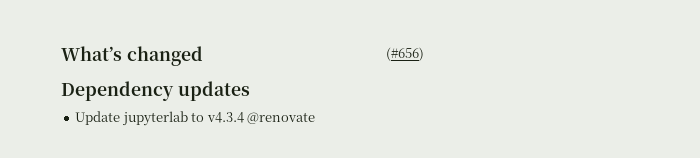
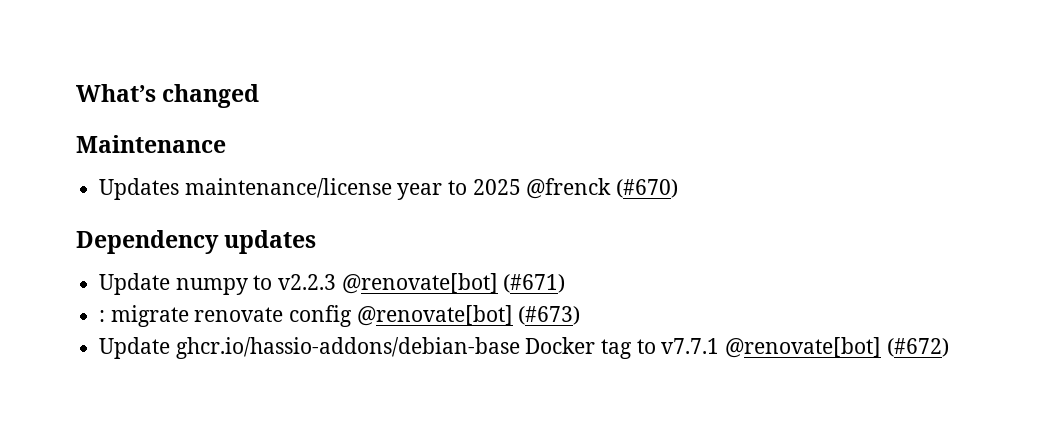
+ Maintenance
+ Updates maintenance/license year to 2025 @frenck (#670)
  Dependency updates
- Update jupyterlab to v4.3.4 @renovate (#656)
+ Update numpy to v2.2.3 @renovate[bot] (#671)
+ : migrate renovate config @renovate[bot] (#673)
+ Update ghcr.io/hassio-addons/debian-base Docker tag to v7.7.1 @renovate[bot] (#672)

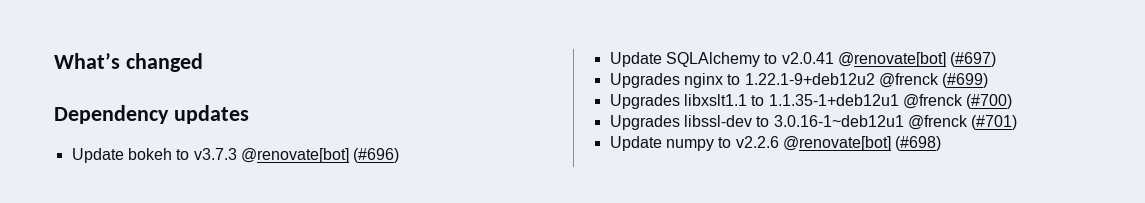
- Maintenance
- Updates maintenance/license year to 2025 @frenck (#670)
  Dependency updates
- Update numpy to v2.2.3 @renovate[bot] (#671)
- : migrate renovate config @renovate[bot] (#673)
- Update ghcr.io/hassio-addons/debian-base Docker tag to v7.7.1 @renovate[bot] (#672)
+ Update bokeh to v3.7.3 @renovate[bot] (#696)
+ Update SQLAlchemy to v2.0.41 @renovate[bot] (#697)
+ Upgrades nginx to 1.22.1-9+deb12u2 @frenck (#699)
+ Upgrades libxslt1.1 to 1.1.35-1+deb12u1 @frenck (#700)
+ Upgrades libssl-dev to 3.0.16-1~deb12u1 @frenck (#701)
+ Update numpy to v2.2.6 @renovate[bot] (#698)

